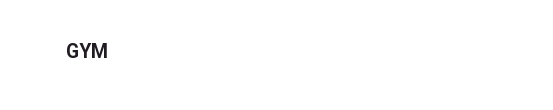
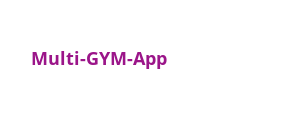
- GYM
+ Multi-GYM-App

